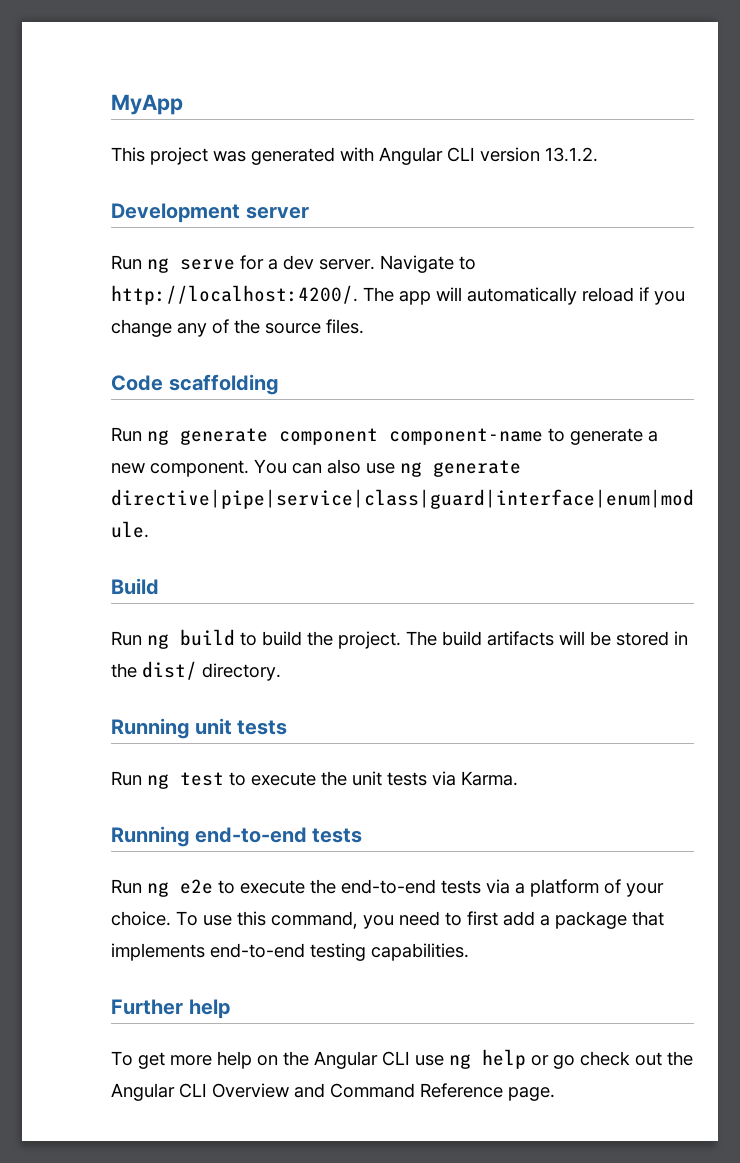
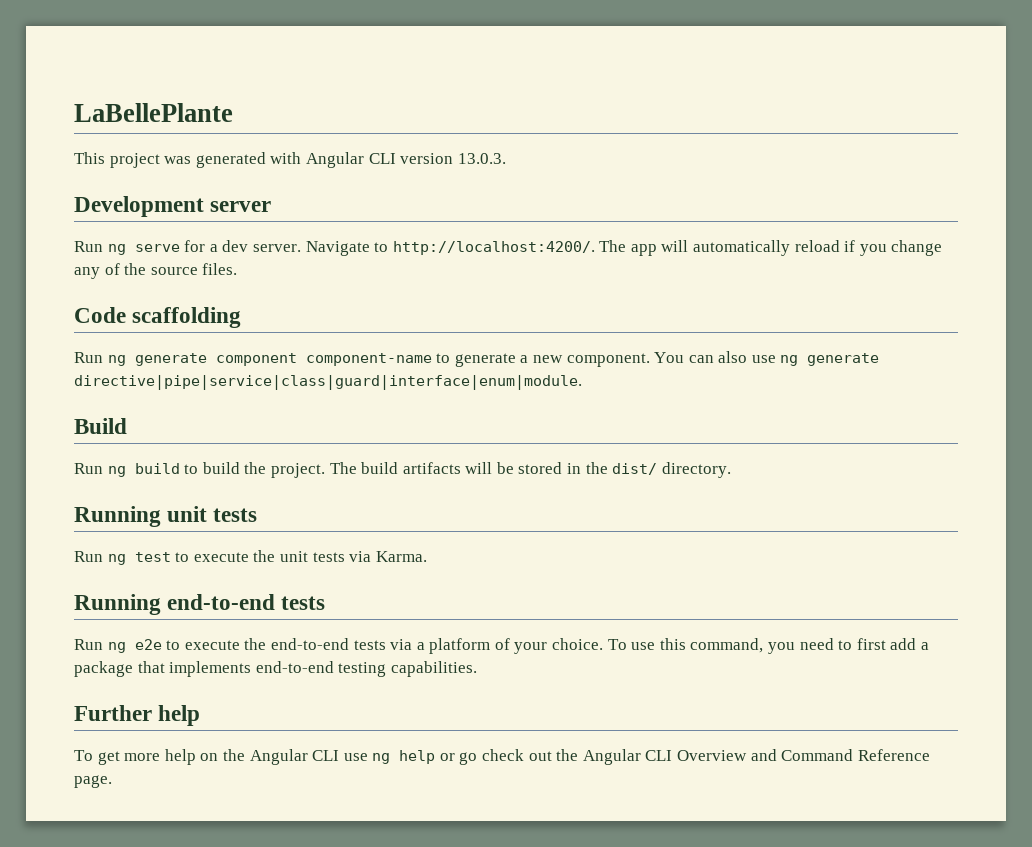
- MyApp
+ LaBellePlante
- This project was generated with Angular CLI version 13.1.2.
+ This project was generated with Angular CLI version 13.0.3.

